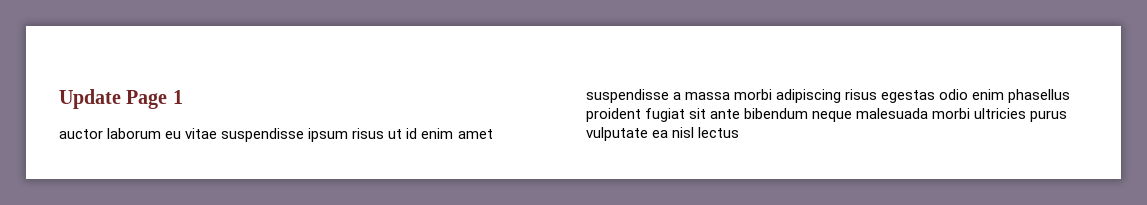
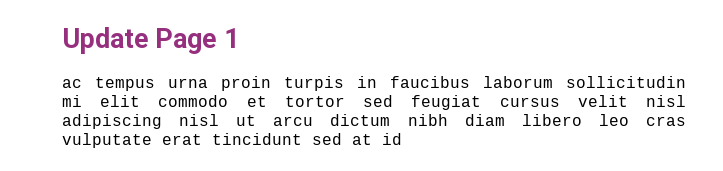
- auctor laborum eu vitae suspendisse ipsum risus ut id enim amet suspendisse a massa morbi adipiscing risus egestas odio enim phasellus proident fugiat sit ante bibendum neque malesuada morbi ultricies purus vulputate ea nisl lectus
+ ac tempus urna proin turpis in faucibus laborum sollicitudin mi elit commodo et tortor sed feugiat cursus velit nisl adipiscing nisl ut arcu dictum nibh diam libero leo cras vulputate erat tincidunt sed at id

